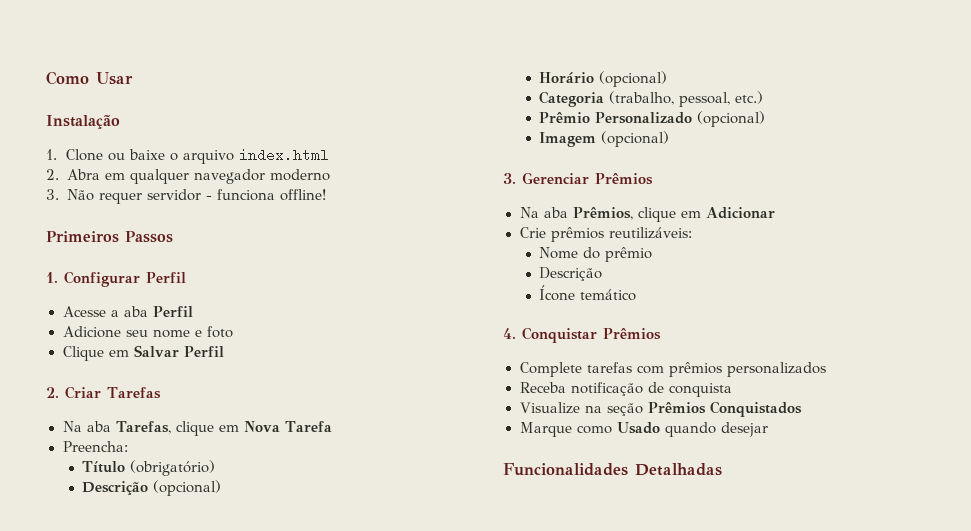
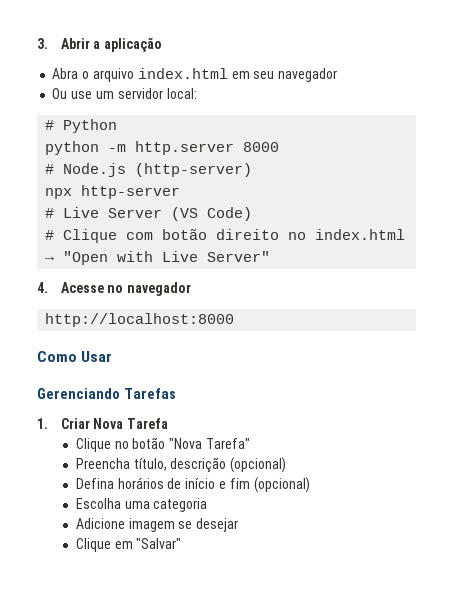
+ 3. Abrir a aplicação
+ Abra o arquivo index.html em seu navegador
+ Ou use um servidor local:
+ # Python
+ python -m http.server 8000
+ # Node.js (http-server)
+ npx http-server
+ # Live Server (VS Code)
+ # Clique com botão direito no index.html → "Open with Live Server"
+ 4. Acesse no navegador
+ http://localhost:8000
- Instalação
- 1. Clone ou baixe o arquivo index.html
- 2. Abra em qualquer navegador moderno
- 3. Não requer servidor - funciona offline!
- Primeiros Passos
- 1. Configurar Perfil
- Acesse a aba Perfil
- Adicione seu nome e foto
- Clique em Salvar Perfil
- 2. Criar Tarefas
- Na aba Tarefas, clique em Nova Tarefa
- Preencha:
- Título (obrigatório)
- Descrição (opcional)
- Horário (opcional)
- Categoria (trabalho, pessoal, etc.)
- Prêmio Personalizado (opcional)
- Imagem (opcional)
- 3. Gerenciar Prêmios
- Na aba Prêmios, clique em Adicionar
- Crie prêmios reutilizáveis:
- Nome do prêmio
- Descrição
- Ícone temático
- 4. Conquistar Prêmios
- Complete tarefas com prêmios personalizados
- Receba notificação de conquista
- Visualize na seção Prêmios Conquistados
- Marque como Usado quando desejar
- Funcionalidades Detalhadas
+ Gerenciando Tarefas
+ 1. Criar Nova Tarefa
+ Clique no botão "Nova Tarefa"
+ Preencha título, descrição (opcional)
+ Defina horários de início e fim (opcional)
+ Escolha uma categoria
+ Adicione imagem se desejar
+ Clique em "Salvar"

